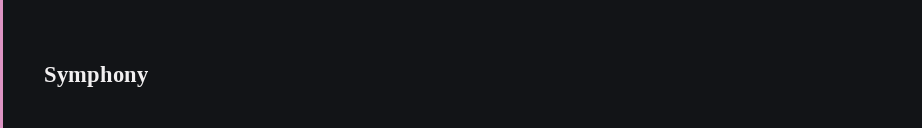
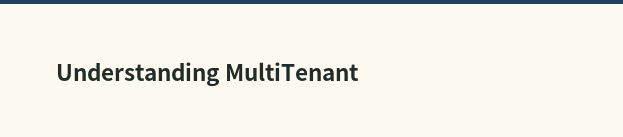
- Symphony
+ Understanding MultiTenant

